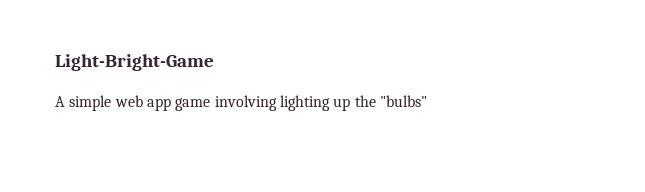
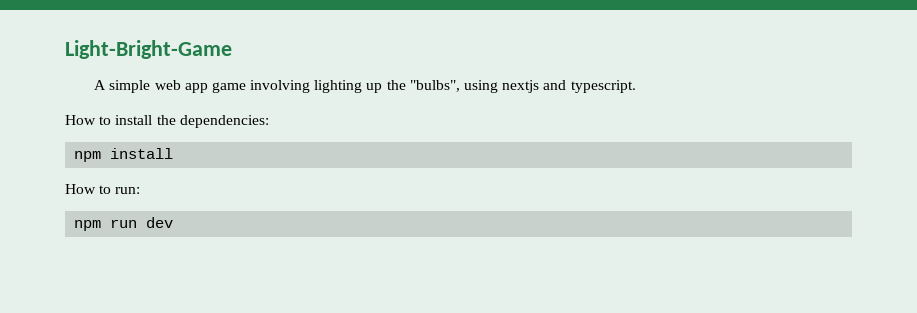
- A simple web app game involving lighting up the "bulbs"
+ A simple web app game involving lighting up the "bulbs", using nextjs and typescript.
+ How to install the dependencies:
+ npm install
+ How to run:
+ npm run dev

